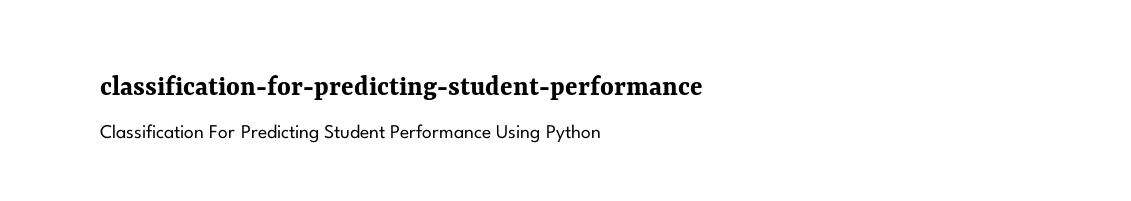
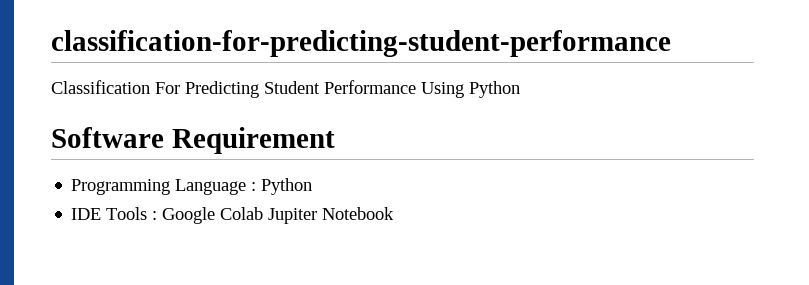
+ Software Requirement
+ Programming Language : Python
+ IDE Tools : Google Colab Jupiter Notebook

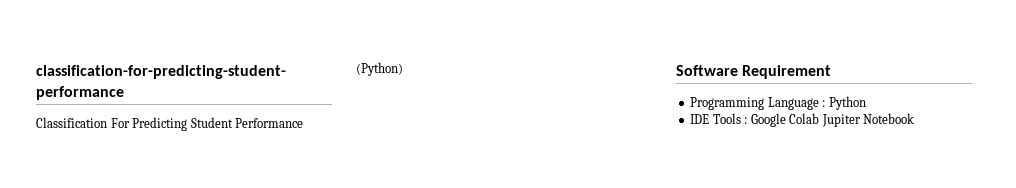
- Classification For Predicting Student Performance Using Python
+ Classification For Predicting Student Performance (Python)

